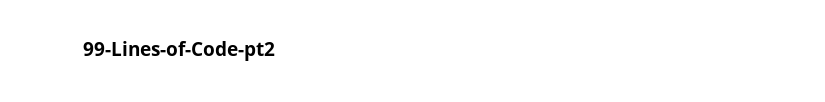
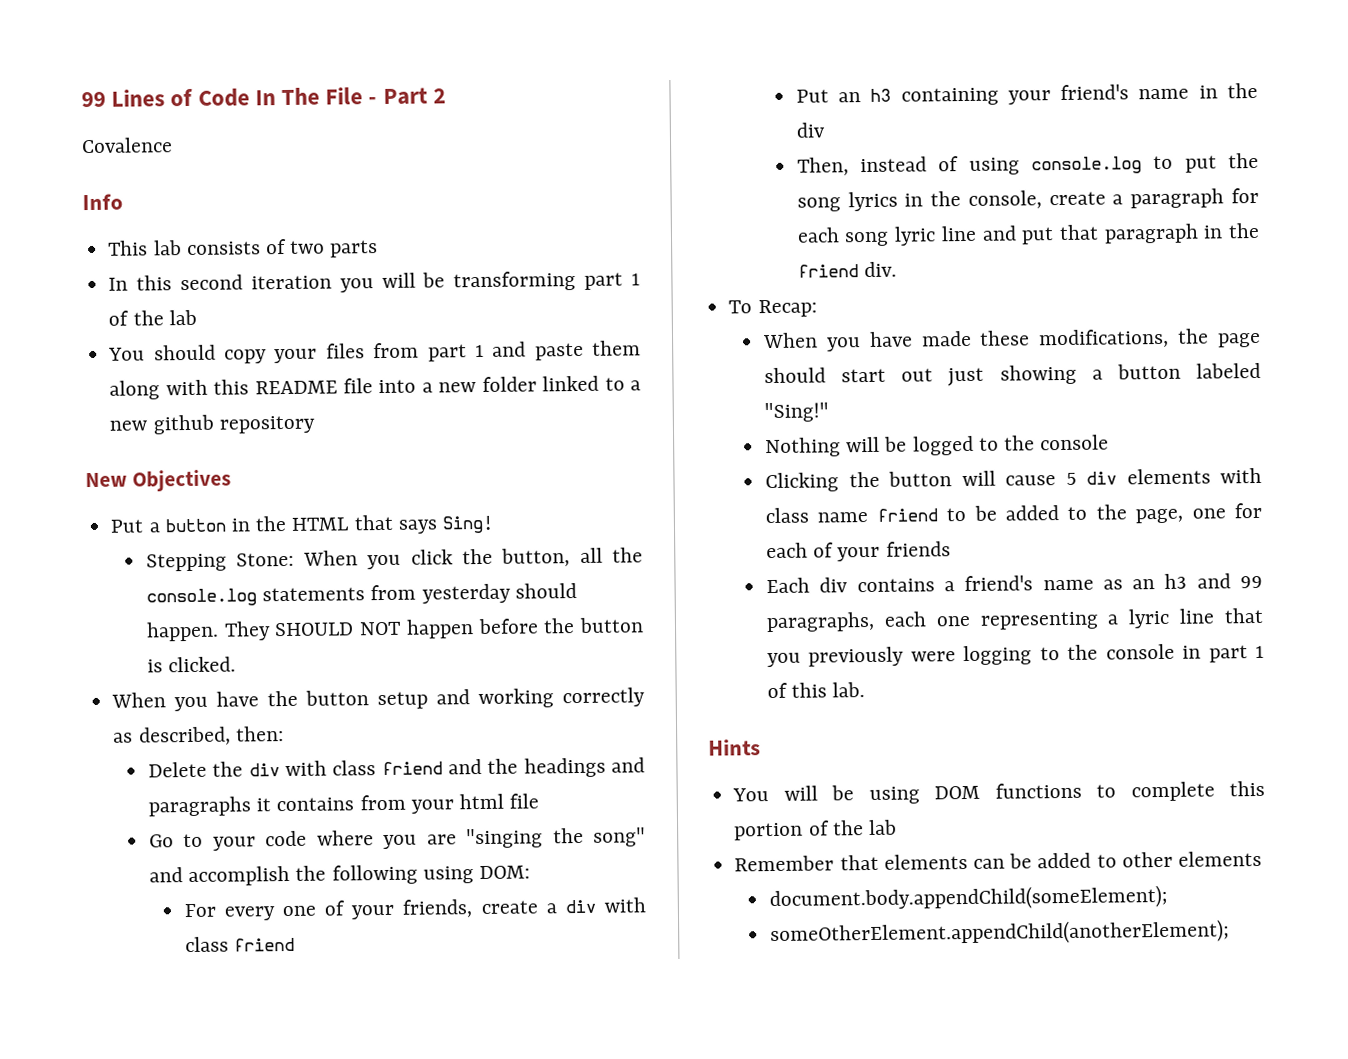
- 99-Lines-of-Code-pt2
+ 99 Lines of Code In The File - Part 2
+ Covalence
+ Info
+ This lab consists of two parts
+ In this second iteration you will be transforming part 1 of the lab
+ You should copy your files from part 1 and paste them along with this README file into a new folder linked to a new github repository
+ New Objectives
+ Put a button in the HTML that says Sing!
+ Stepping Stone: When you click the button, all the console.log statements from yesterday should happen. They SHOULD NOT happen before the button is clicked.
+ When you have the button setup and working correctly as described, then:
+ Delete the div with class friend and the headings and paragraphs it contains from your html file
+ Go to your code where you are "singing the song" and accomplish the following using DOM:
+ For every one of your friends, create a div with class friend
+ Put an h3 containing your friend's name in the div
+ Then, instead of using console.log to put the song lyrics in the console, create a paragraph for each song lyric line and put that paragraph in the friend div.
+ To Recap:
+ When you have made these modifications, the page should start out just showing a button labeled "Sing!"
+ Nothing will be logged to the console
+ Clicking the button will cause 5 div elements with class name friend to be added to the page, one for each of your friends
+ Each div contains a friend's name as an h3 and 99 paragraphs, each one representing a lyric line that you previously were logging to the console in part 1 of this lab.
+ Hints
+ You will be using DOM functions to complete this portion of the lab
+ Remember that elements can be added to other elements
+ document.body.appendChild(someElement);
+ someOtherElement.appendChild(anotherElement);

